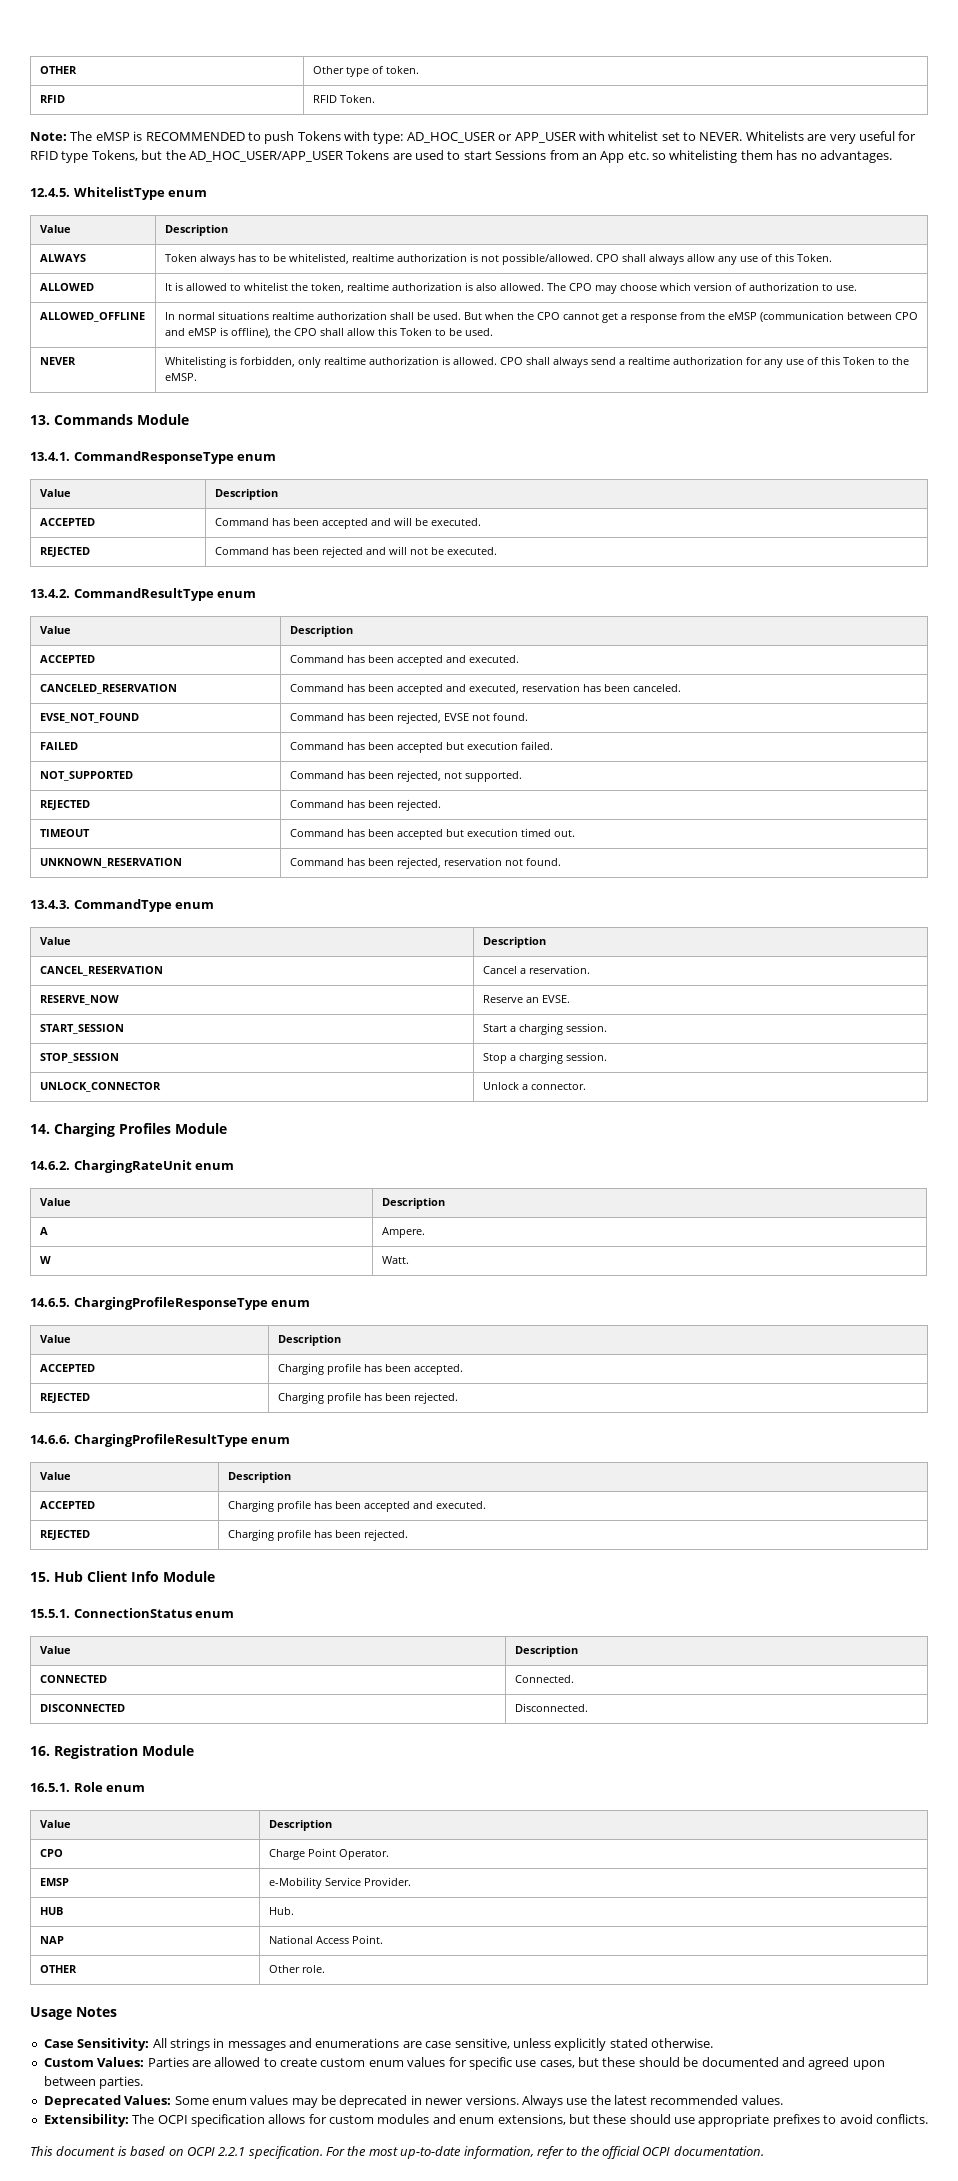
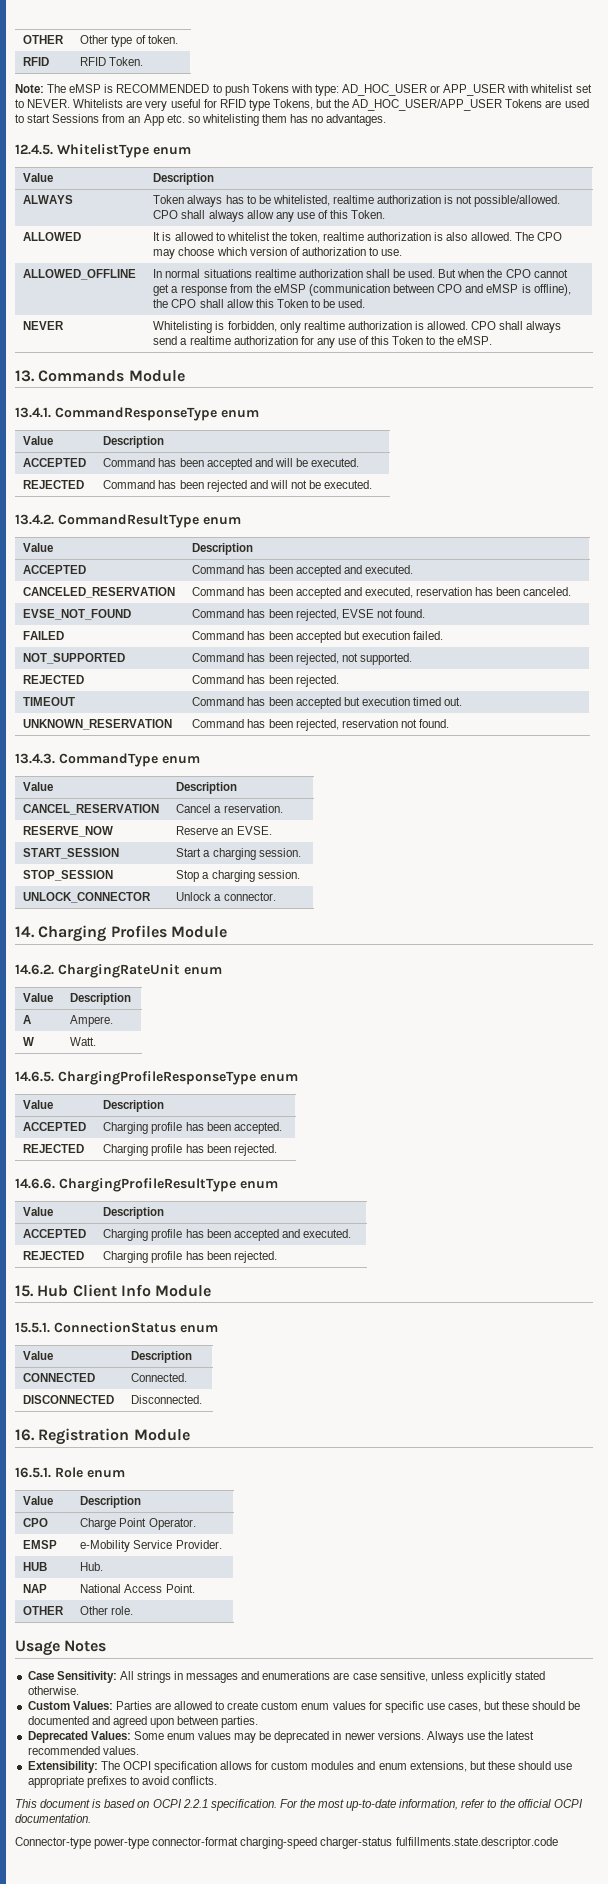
+ Connector-type power-type connector-format charging-speed charger-status fulfillments.state.descriptor.code

